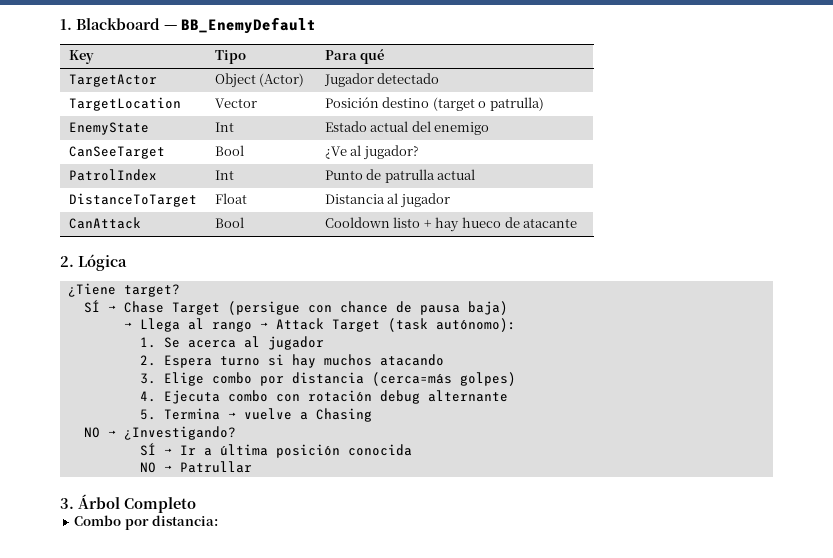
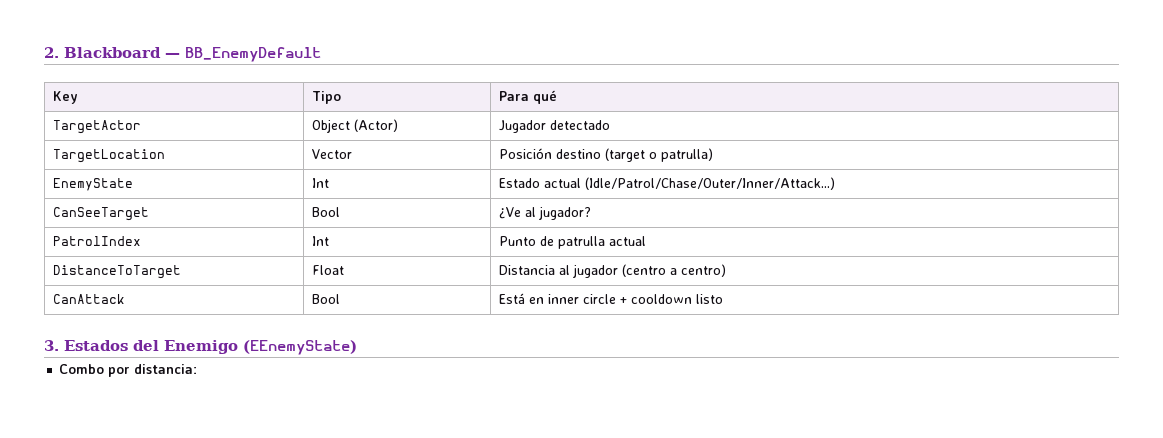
- 1. Blackboard — BB_EnemyDefault
+ 2. Blackboard — BB_EnemyDefault
- EnemyState | Int | Estado actual del enemigo
+ EnemyState | Int | Estado actual (Idle/Patrol/Chase/Outer/Inner/Attack...)
- DistanceToTarget | Float | Distancia al jugador
+ DistanceToTarget | Float | Distancia al jugador (centro a centro)
- CanAttack | Bool | Cooldown listo + hay hueco de atacante
- 2. Lógica
- ¿Tiene target?
- SÍ → Chase Target (persigue con chance de pausa baja)
- → Llega al rango → Attack Target (task autónomo):
- 1. Se acerca al jugador
- 2. Espera turno si hay muchos atacando
- 3. Elige combo por distancia (cerca=más golpes)
- 4. Ejecuta combo con rotación debug alternante
- 5. Termina → vuelve a Chasing
- NO → ¿Investigando?
- SÍ → Ir a última posición conocida
- NO → Patrullar
- 3. Árbol Completo
+ CanAttack | Bool | Está en inner circle + cooldown listo
+ 3. Estados del Enemigo (EEnemyState)

